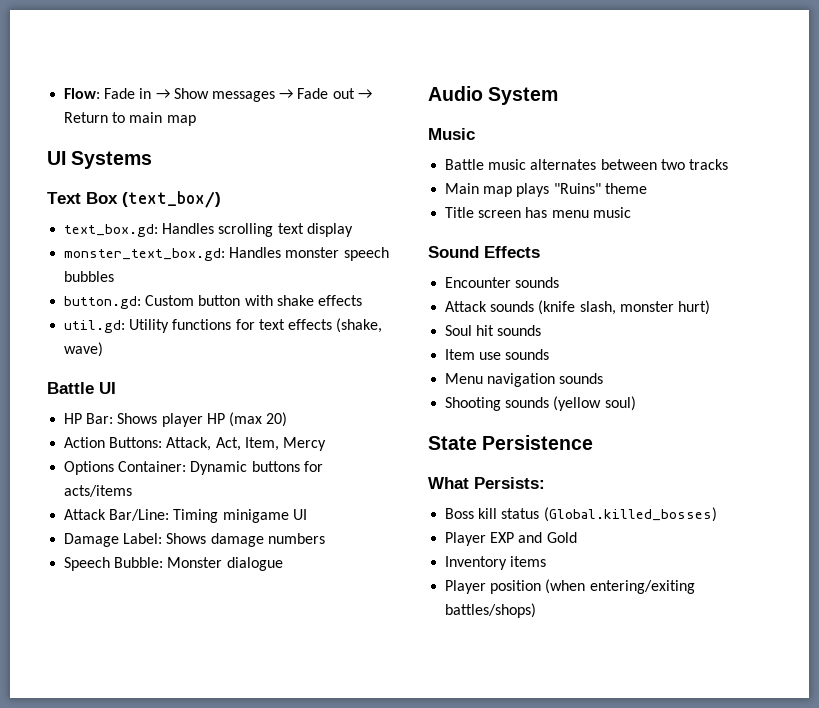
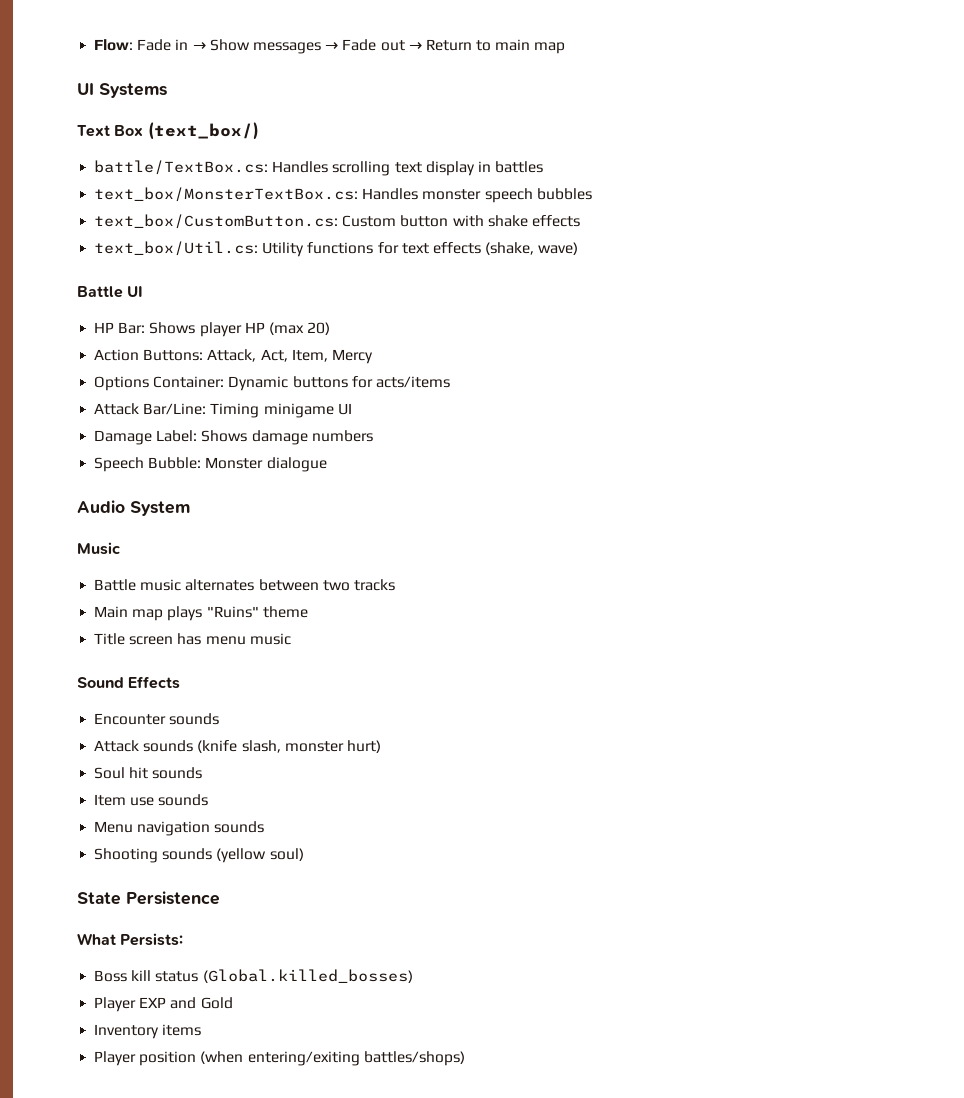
- text_box.gd: Handles scrolling text display
- monster_text_box.gd: Handles monster speech bubbles
+ battle/TextBox.cs: Handles scrolling text display in battles
+ text_box/MonsterTextBox.cs: Handles monster speech bubbles
- button.gd: Custom button with shake effects
+ text_box/CustomButton.cs: Custom button with shake effects
- util.gd: Utility functions for text effects (shake, wave)
+ text_box/Util.cs: Utility functions for text effects (shake, wave)

